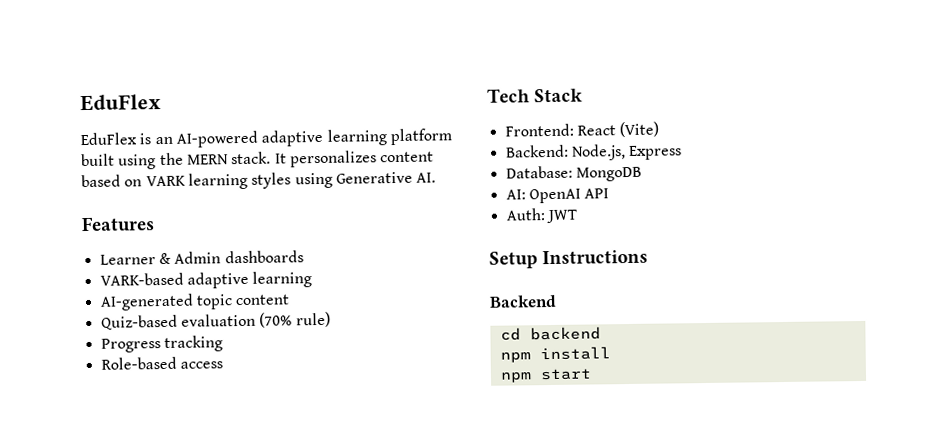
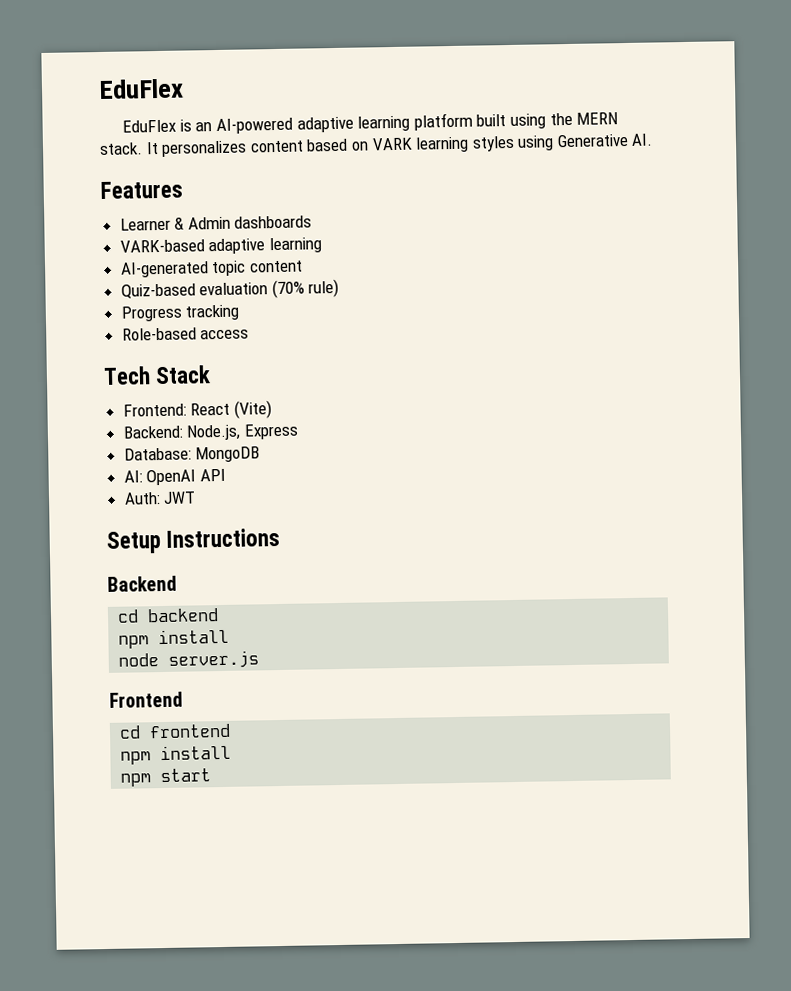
+ node server.js
+ Frontend
+ cd frontend
+ npm install

